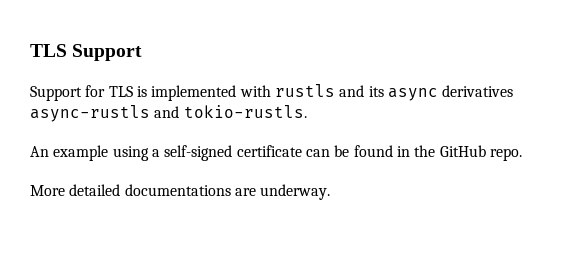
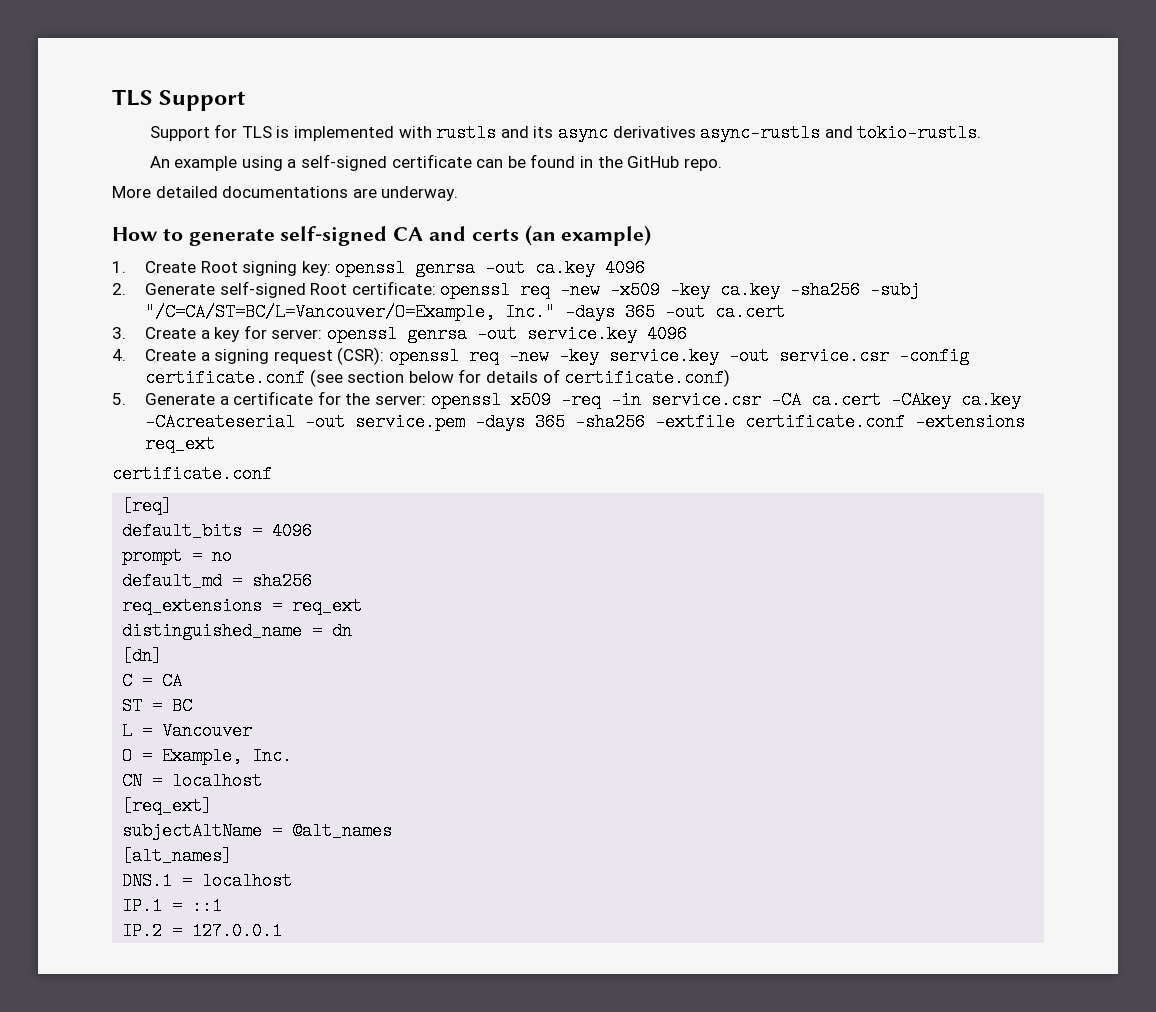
+ How to generate self-signed CA and certs (an example)
+ 1. Create Root signing key: openssl genrsa -out ca.key 4096
+ 2. Generate self-signed Root certificate: openssl req -new -x509 -key ca.key -sha256 -subj "/C=CA/ST=BC/L=Vancouver/O=Example, Inc." -days 365 -out ca.cert
+ 3. Create a key for server: openssl genrsa -out service.key 4096
+ 4. Create a signing request (CSR): openssl req -new -key service.key -out service.csr -config certificate.conf (see section below for details of certificate.conf)
+ 5. Generate a certificate for the server: openssl x509 -req -in service.csr -CA ca.cert -CAkey ca.key -CAcreateserial -out service.pem -days 365 -sha256 -extfile certificate.conf -extensions req_ext
+ certificate.conf
+ [req]
+ default_bits = 4096
+ prompt = no
+ default_md = sha256
+ req_extensions = req_ext
+ distinguished_name = dn
+ [dn]
+ C = CA
+ ST = BC
+ L = Vancouver
+ O = Example, Inc.
+ CN = localhost
+ [req_ext]
+ subjectAltName = @alt_names
+ [alt_names]
+ DNS.1 = localhost
+ IP.1 = ::1
+ IP.2 = 127.0.0.1

